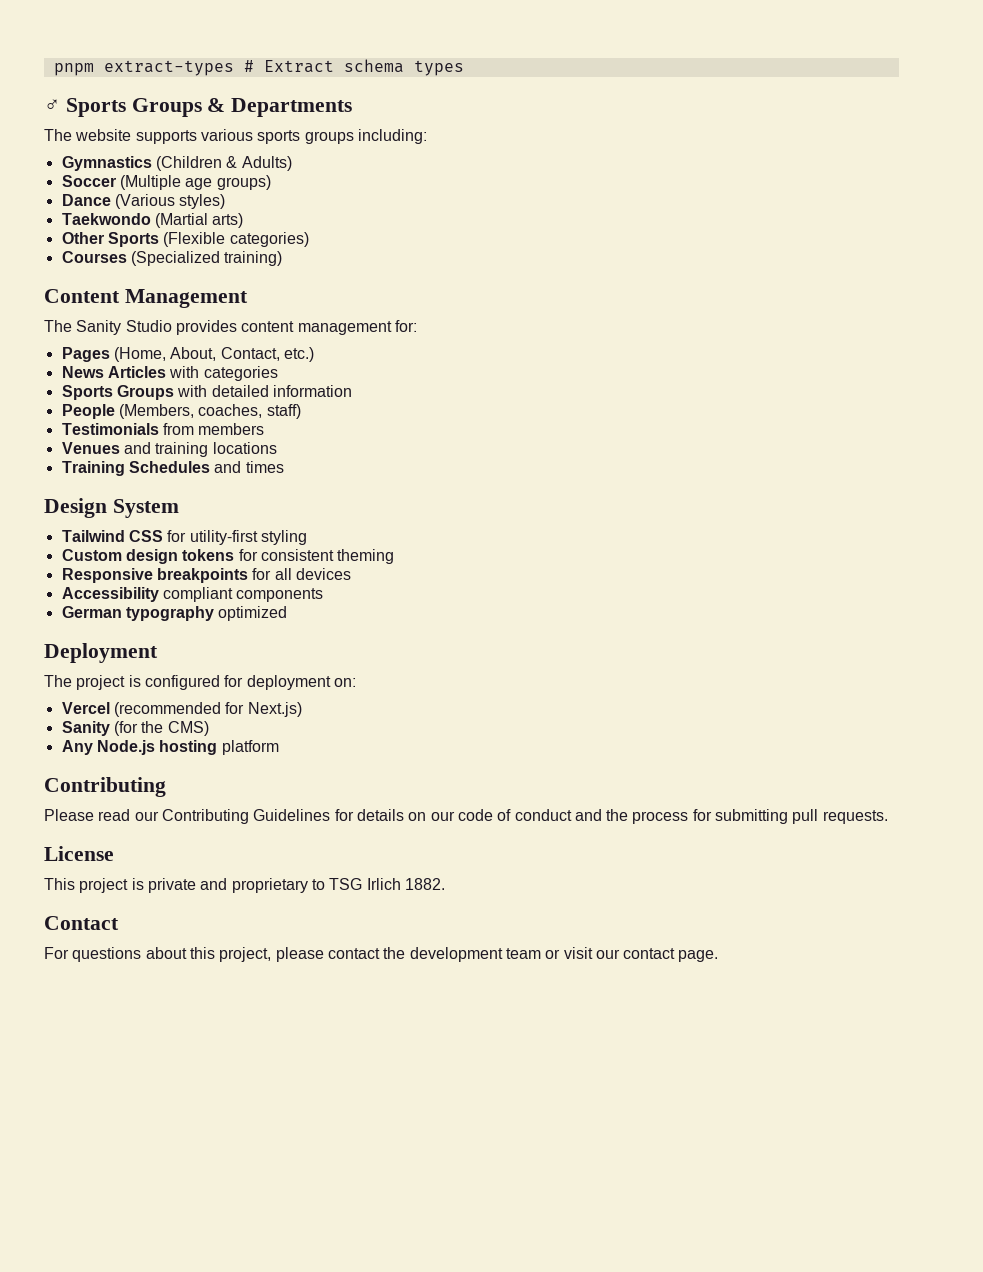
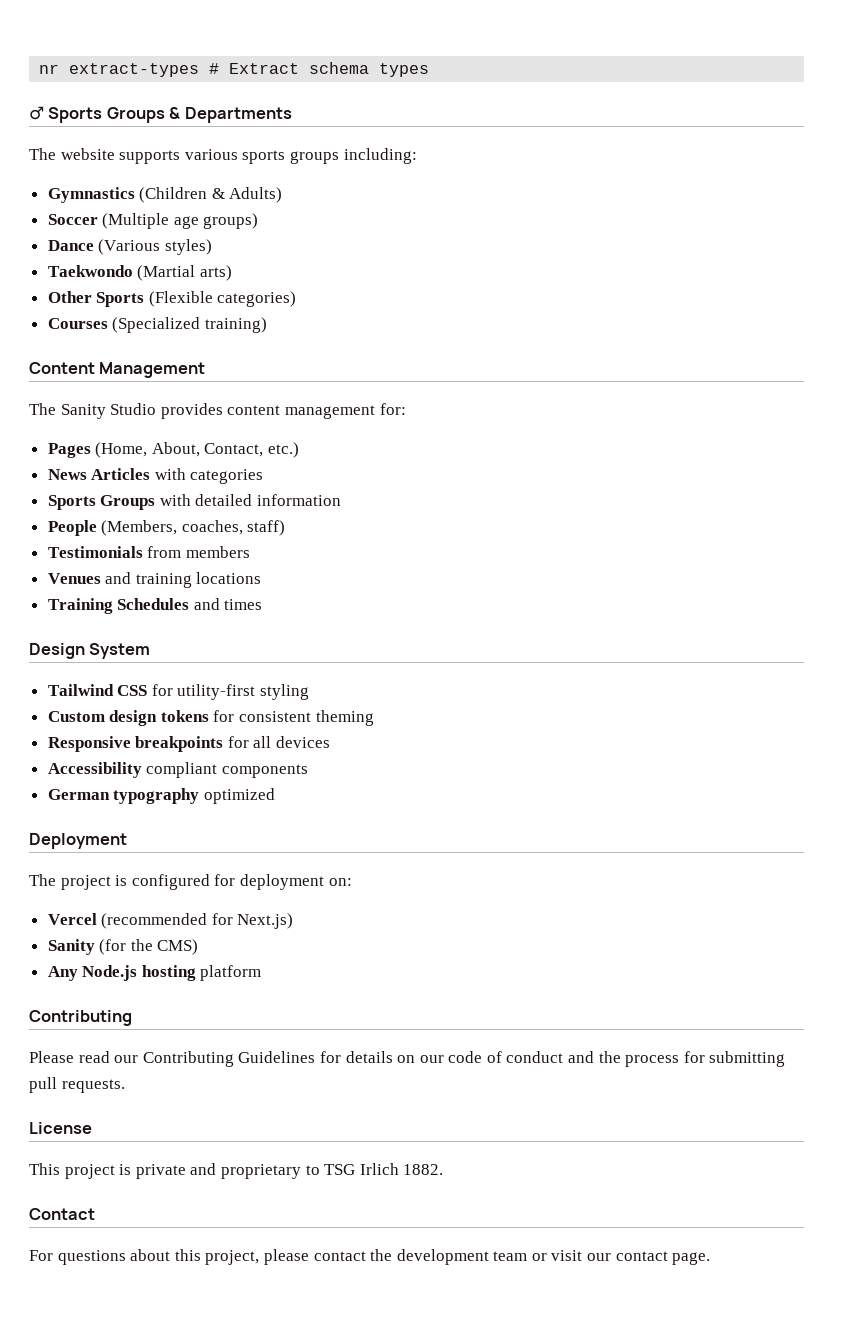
- pnpm extract-types # Extract schema types
+ nr extract-types # Extract schema types

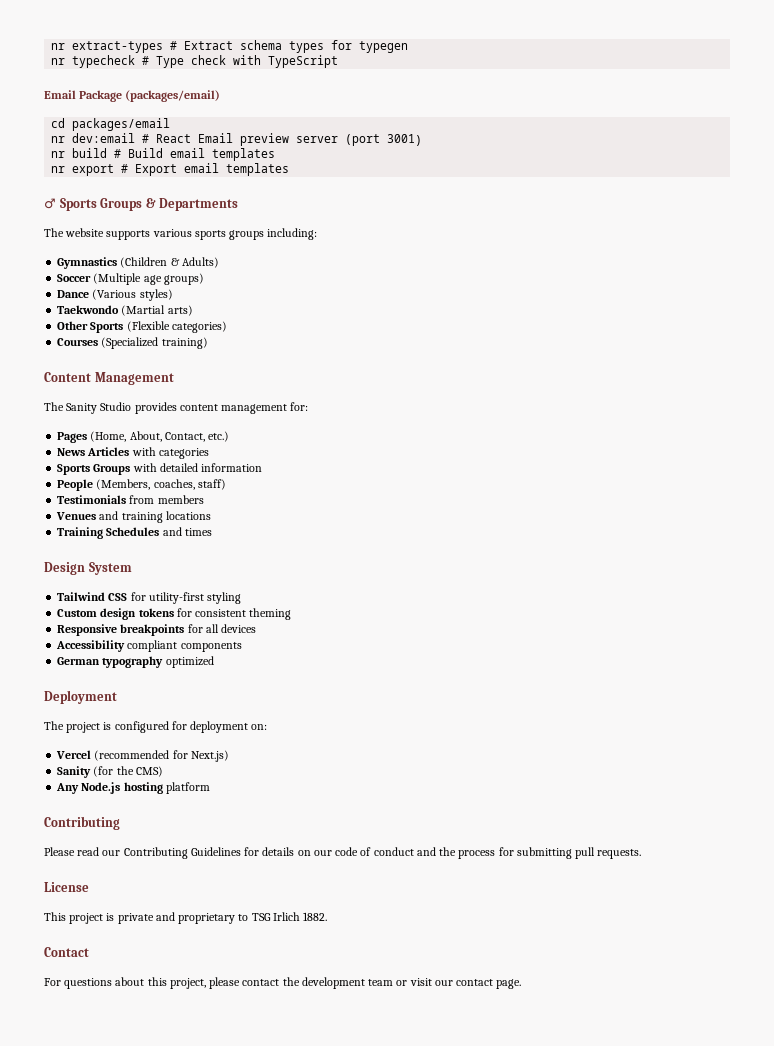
- nr extract-types # Extract schema types
+ nr extract-types # Extract schema types for typegen
+ nr typecheck # Type check with TypeScript
+ Email Package (packages/email)
+ cd packages/email
+ nr dev:email # React Email preview server (port 3001)
+ nr build # Build email templates
+ nr export # Export email templates

